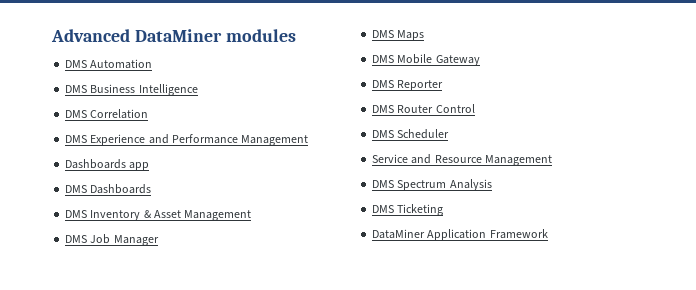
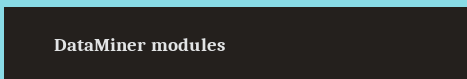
- Advanced DataMiner modules
+ DataMiner modules
- DMS Automation
- DMS Business Intelligence
- DMS Correlation
- DMS Experience and Performance Management
- Dashboards app
- DMS Dashboards
- DMS Inventory & Asset Management
- DMS Job Manager
- DMS Maps
- DMS Mobile Gateway
- DMS Reporter
- DMS Router Control
- DMS Scheduler
- Service and Resource Management
- DMS Spectrum Analysis
- DMS Ticketing
- DataMiner Application Framework

